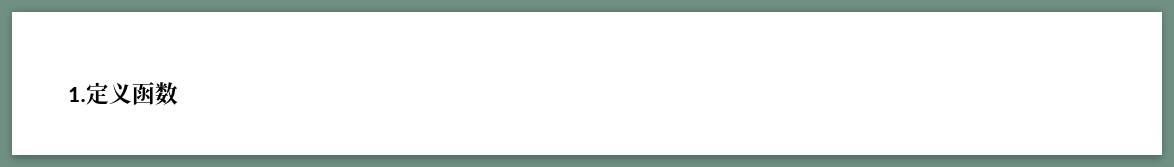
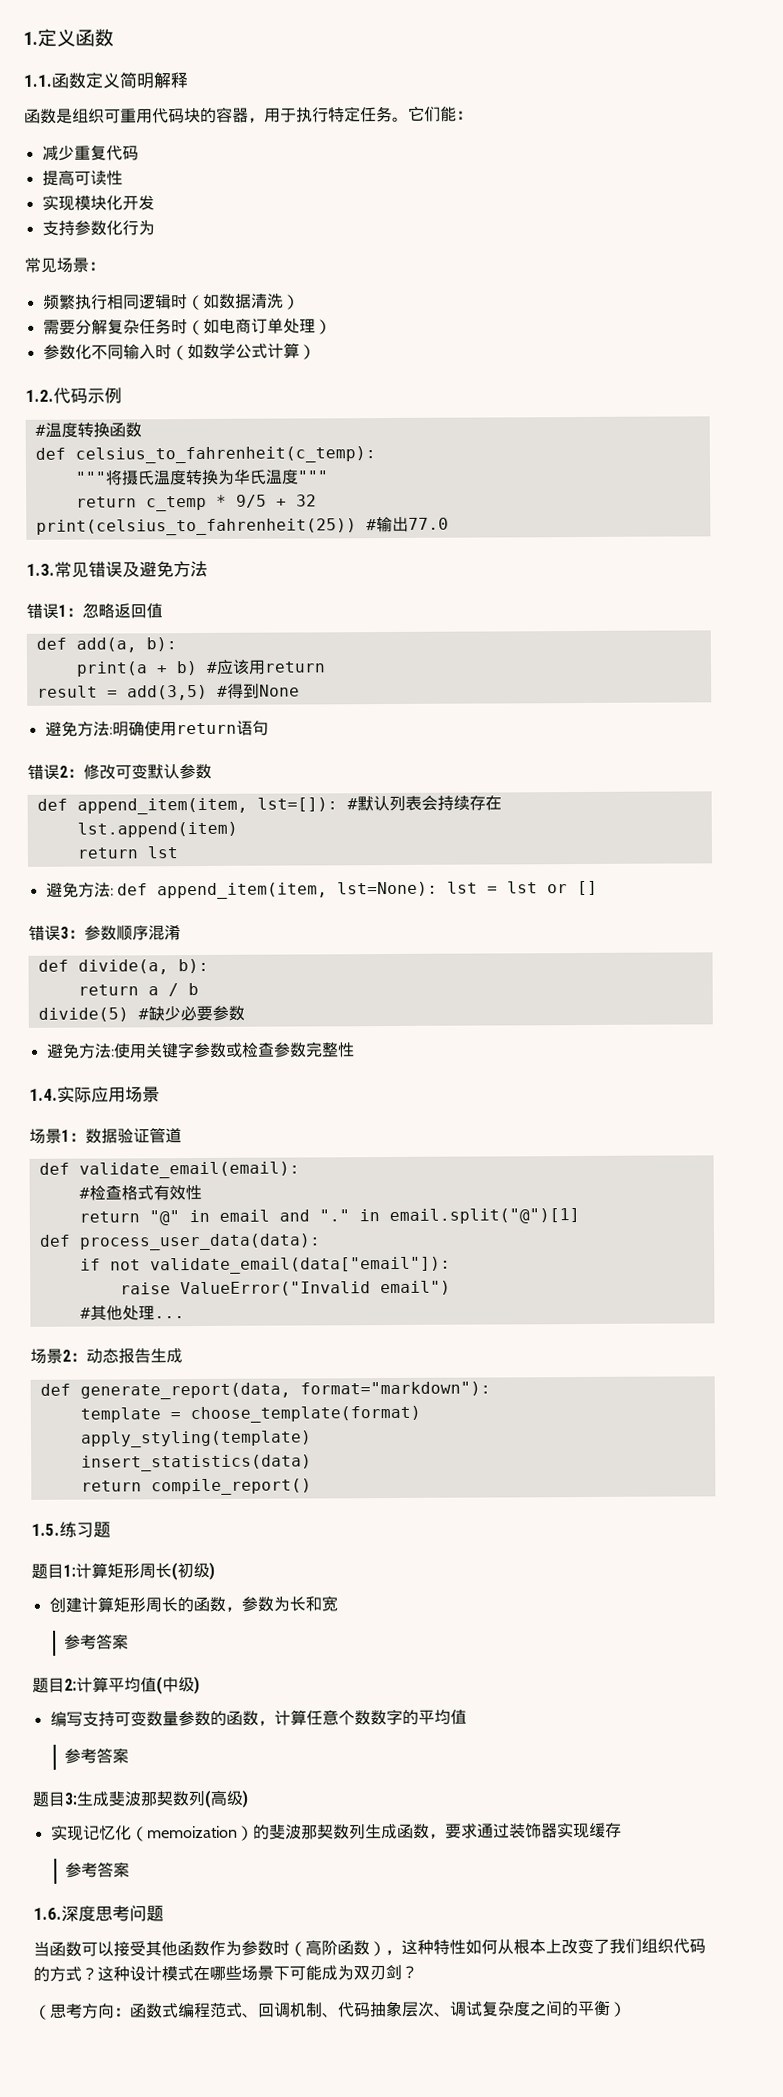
+ 1.1.函数定义简明解释
+ 函数是组织可重用代码块的容器，用于执行特定任务。它们能：
+ 减少重复代码
+ 提高可读性
+ 实现模块化开发
+ 支持参数化行为
+ 常见场景：
+ 频繁执行相同逻辑时（如数据清洗）
+ 需要分解复杂任务时（如电商订单处理）
+ 参数化不同输入时（如数学公式计算）
+ 1.2.代码示例
+ #温度转换函数
+ def celsius_to_fahrenheit(c_temp):
+ """将摄氏温度转换为华氏温度"""
+ return c_temp * 9/5 + 32
+ print(celsius_to_fahrenheit(25)) #输出77.0
+ 1.3.常见错误及避免方法
+ 错误1：忽略返回值
+ def add(a, b):
+ print(a + b) #应该用return
+ result = add(3,5) #得到None
+ 避免方法:明确使用return语句
+ 错误2：修改可变默认参数
+ def append_item(item, lst=[]): #默认列表会持续存在
+ lst.append(item)
+ return lst
+ 避免方法: def append_item(item, lst=None): lst = lst or []
+ 错误3：参数顺序混淆
+ def divide(a, b):
+ return a / b
+ divide(5) #缺少必要参数
+ 避免方法:使用关键字参数或检查参数完整性
+ 1.4.实际应用场景
+ 场景1：数据验证管道
+ def validate_email(email):
+ #检查格式有效性
+ return "@" in email and "." in email.split("@")[1]
+ def process_user_data(data):
+ if not validate_email(data["email"]):
+ raise ValueError("Invalid email")
+ #其他处理...
+ 场景2：动态报告生成
+ def generate_report(data, format="markdown"):
+ template = choose_template(format)
+ apply_styling(template)
+ insert_statistics(data)
+ return compile_report()
+ 1.5.练习题
+ 题目1:计算矩形周长(初级)
+ 创建计算矩形周长的函数，参数为长和宽
+ 参考答案
+ 题目2:计算平均值(中级)
+ 编写支持可变数量参数的函数，计算任意个数数字的平均值
+ 参考答案
+ 题目3:生成斐波那契数列(高级)
+ 实现记忆化（memoization）的斐波那契数列生成函数，要求通过装饰器实现缓存
+ 参考答案
+ 1.6.深度思考问题
+ 当函数可以接受其他函数作为参数时（高阶函数），这种特性如何从根本上改变了我们组织代码的方式？这种设计模式在哪些场景下可能成为双刃剑？
+ （思考方向：函数式编程范式、回调机制、代码抽象层次、调试复杂度之间的平衡）

